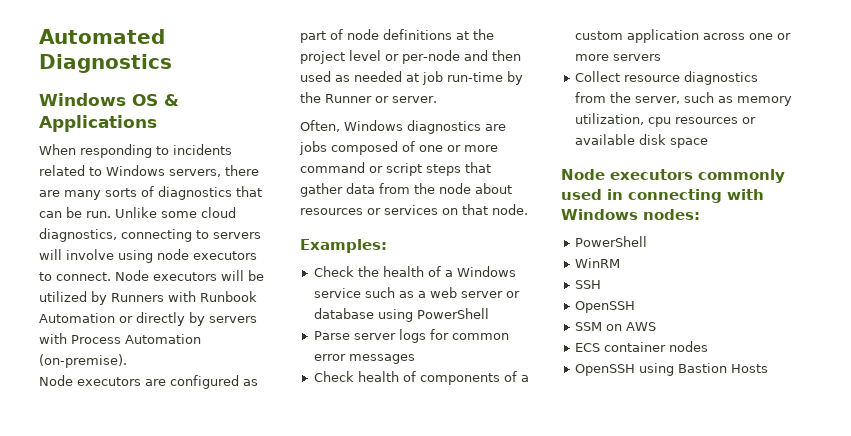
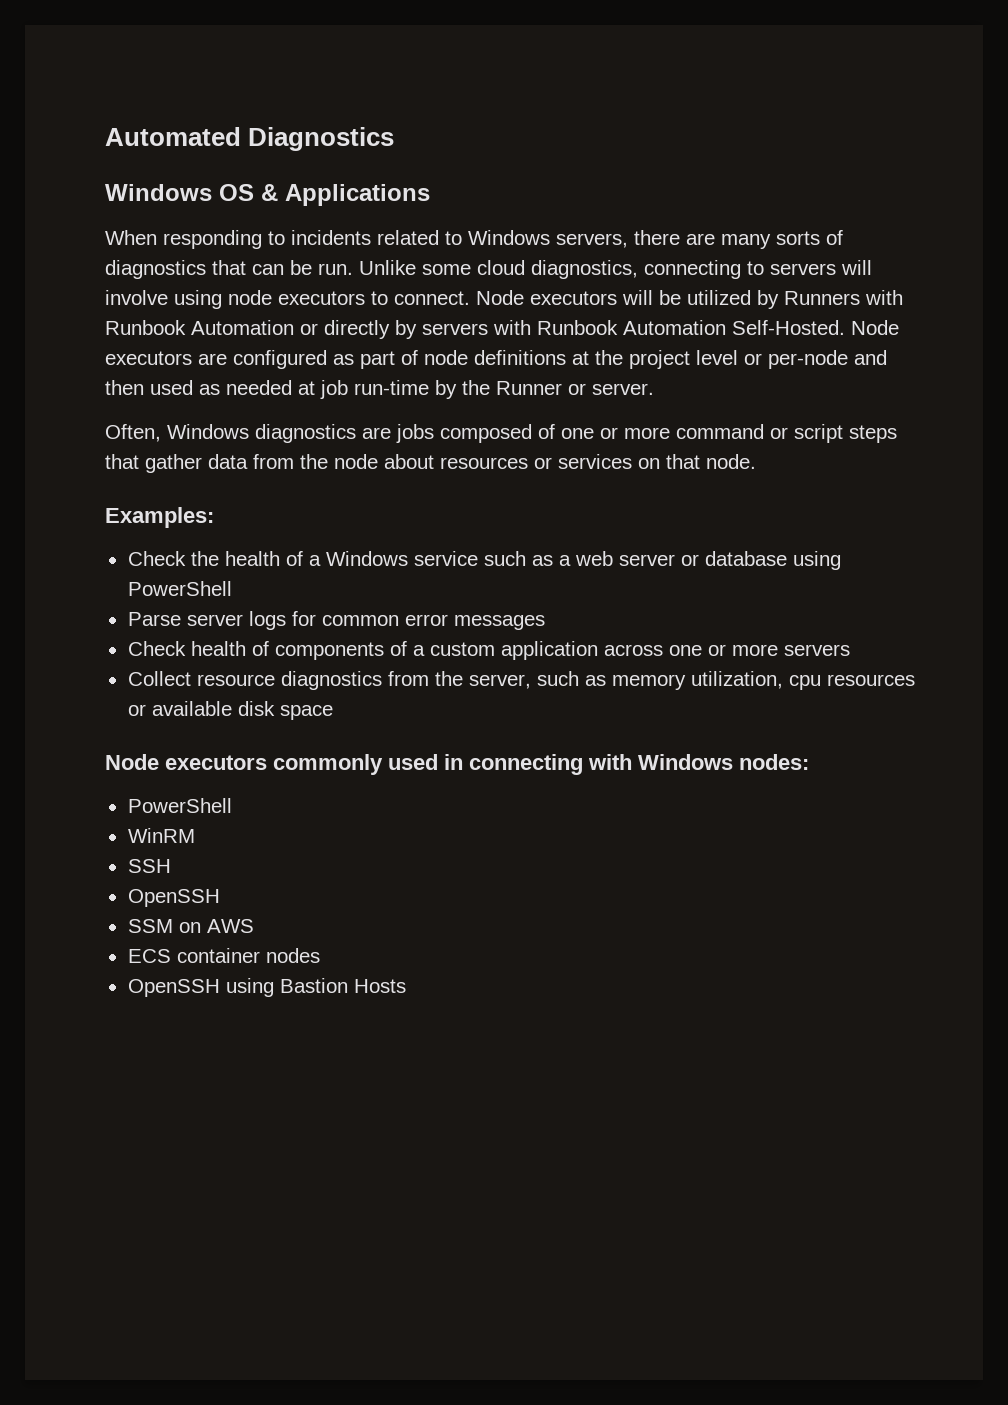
- Node executors will be utilized by Runners with Runbook Automation or directly by servers with Process Automation (on-premise).
- Node executors are configured as part of node definitions at the project level or per-node and then used as needed at job run-time by the Runner or server.
+ Node executors will be utilized by Runners with Runbook Automation or directly by servers with Runbook Automation Self-Hosted. Node executors are configured as part of node definitions at the project level or per-node and then used as needed at job run-time by the Runner or server.

